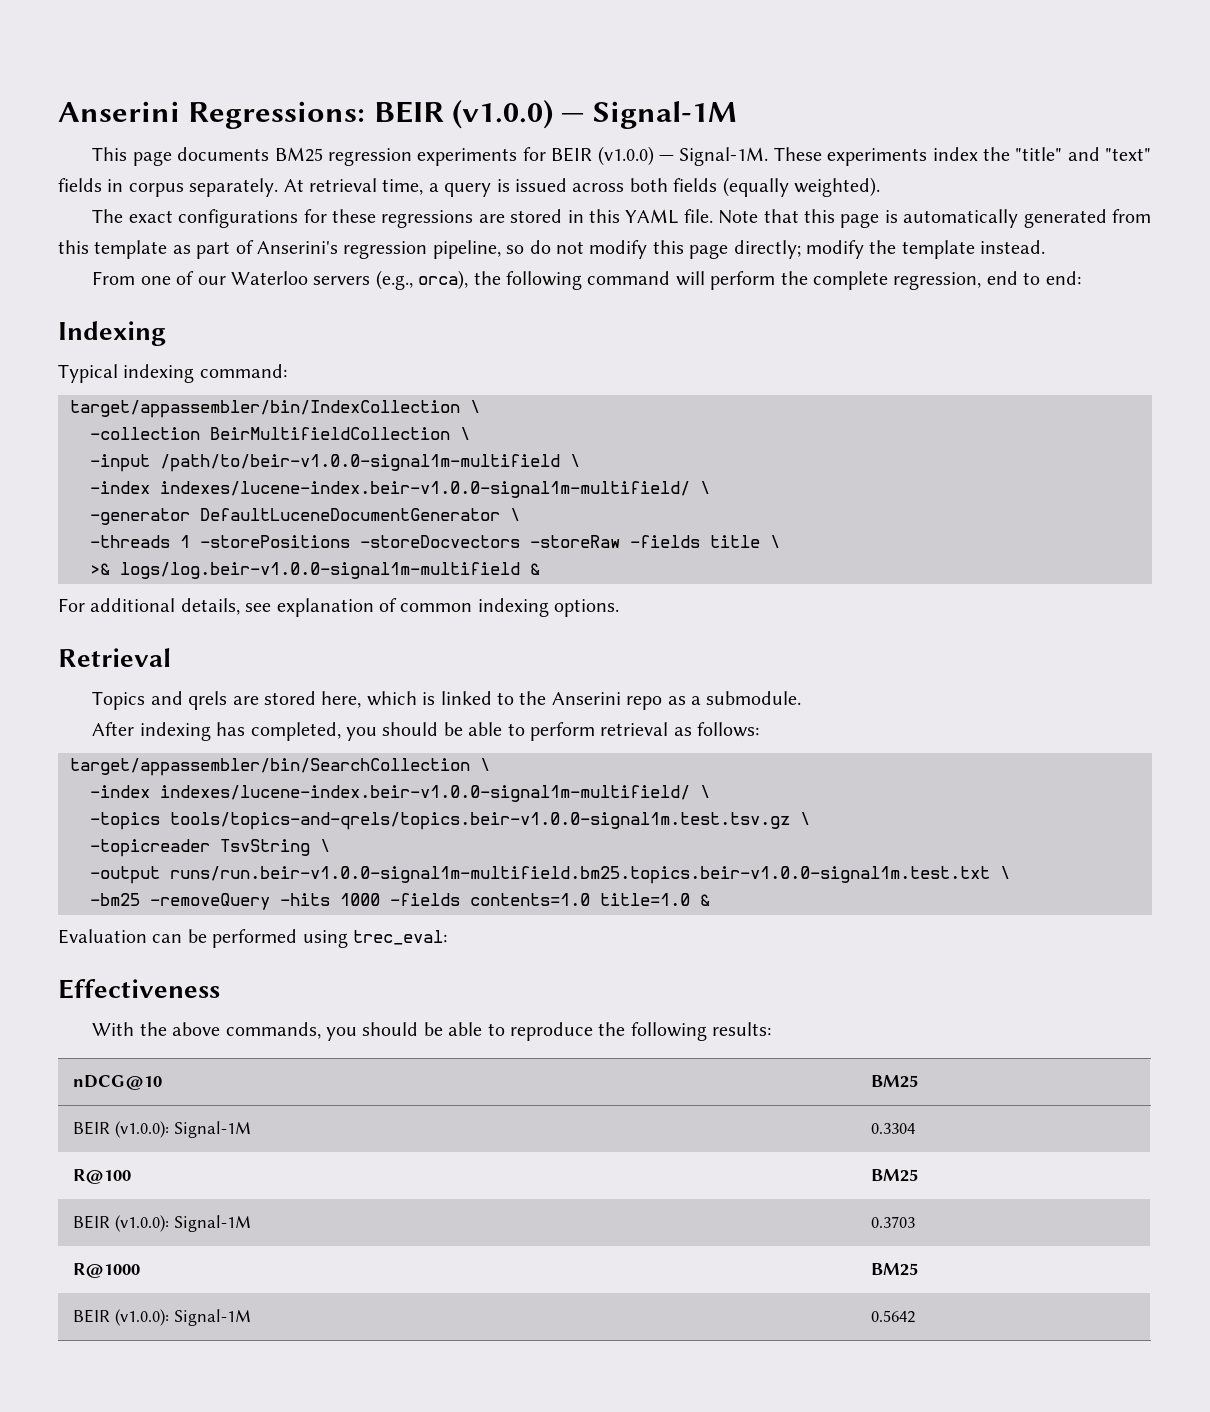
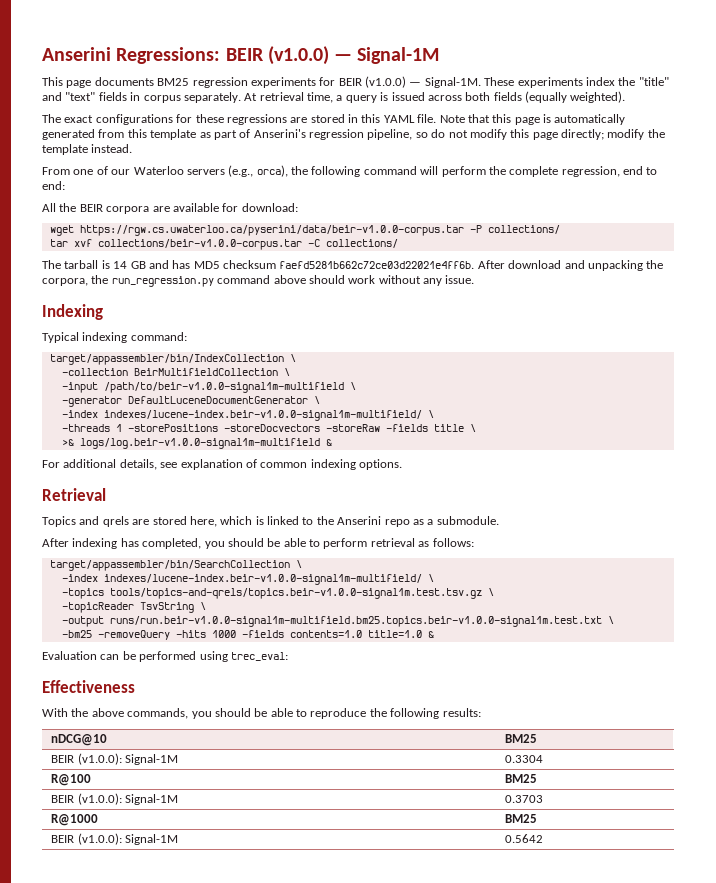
+ All the BEIR corpora are available for download:
+ wget https://rgw.cs.uwaterloo.ca/pyserini/data/beir-v1.0.0-corpus.tar -P collections/
+ tar xvf collections/beir-v1.0.0-corpus.tar -C collections/
+ The tarball is 14 GB and has MD5 checksum faefd5281b662c72ce03d22021e4ff6b. After download and unpacking the corpora, the run_regression.py command above should work without any issue.
  -input /path/to/beir-v1.0.0-signal1m-multifield \
+ -generator DefaultLuceneDocumentGenerator \
  -index indexes/lucene-index.beir-v1.0.0-signal1m-multifield/ \
- -generator DefaultLuceneDocumentGenerator \
- -topicreader TsvString \
+ -topicReader TsvString \

